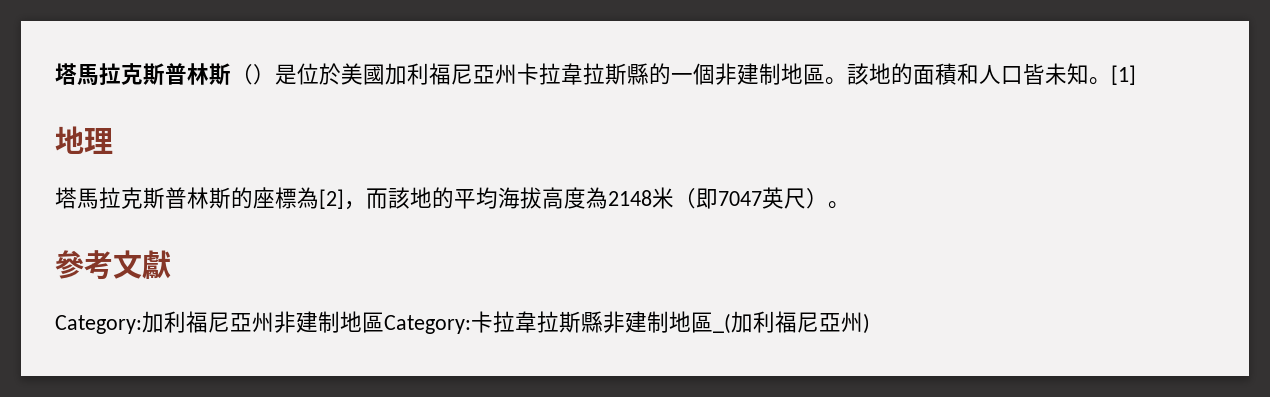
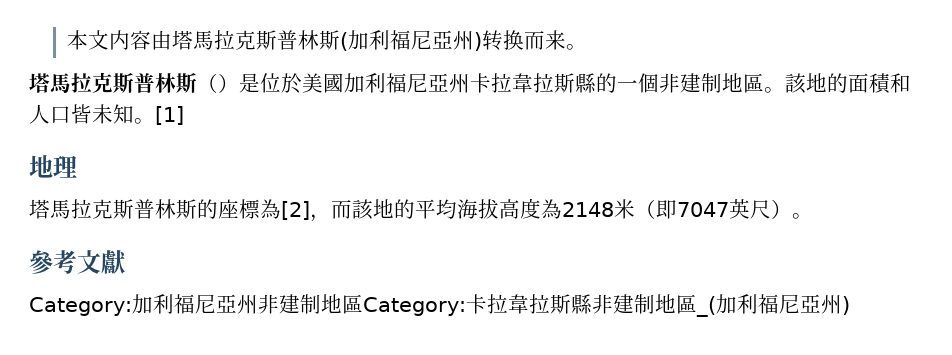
+ 本文内容由塔馬拉克斯普林斯(加利福尼亞州)转换而来。

